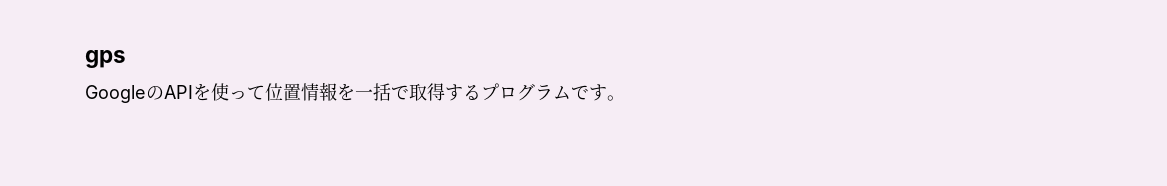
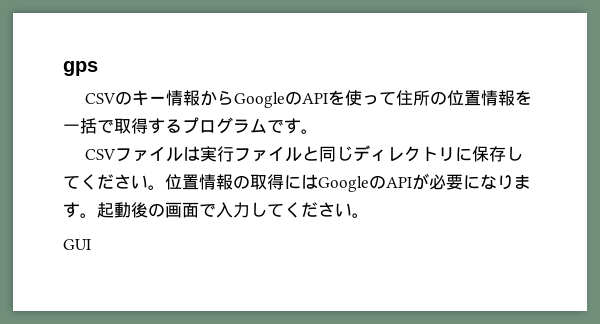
- GoogleのAPIを使って位置情報を一括で取得するプログラムです。
+ CSVのキー情報からGoogleのAPIを使って住所の位置情報を一括で取得するプログラムです。
+ CSVファイルは実行ファイルと同じディレクトリに保存してください。位置情報の取得にはGoogleのAPIが必要になります。起動後の画面で入力してください。
+ GUI

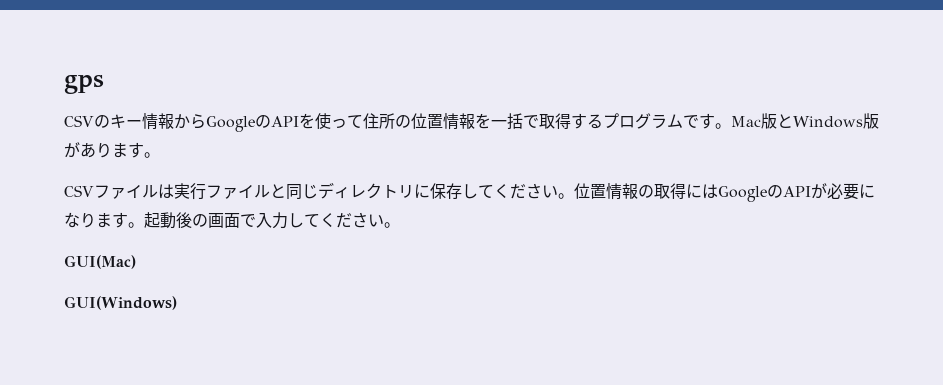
+ Mac版とWindows版があります。
- GUI
+ GUI(Mac)
+ GUI(Windows)

